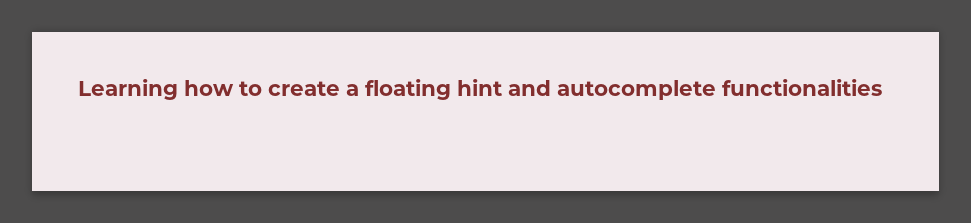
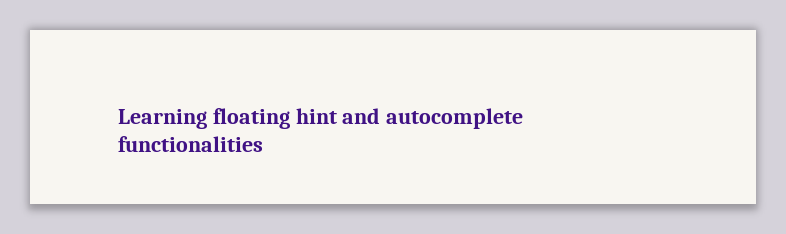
- Learning how to create a floating hint and autocomplete functionalities
+ Learning floating hint and autocomplete functionalities

